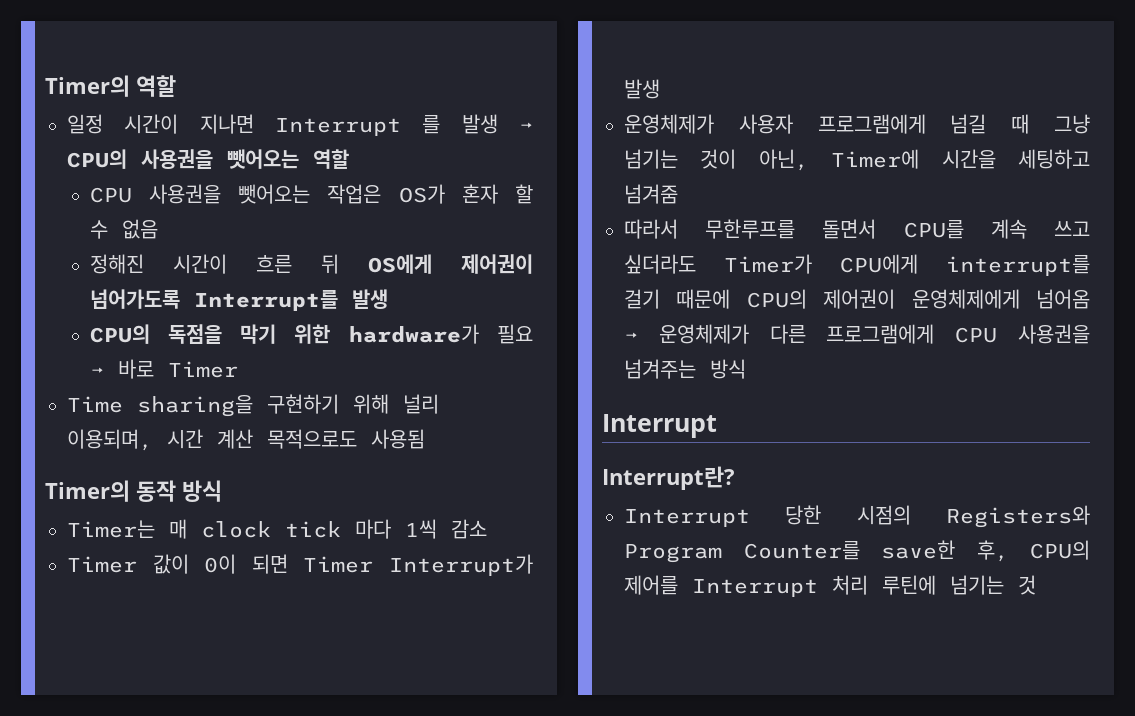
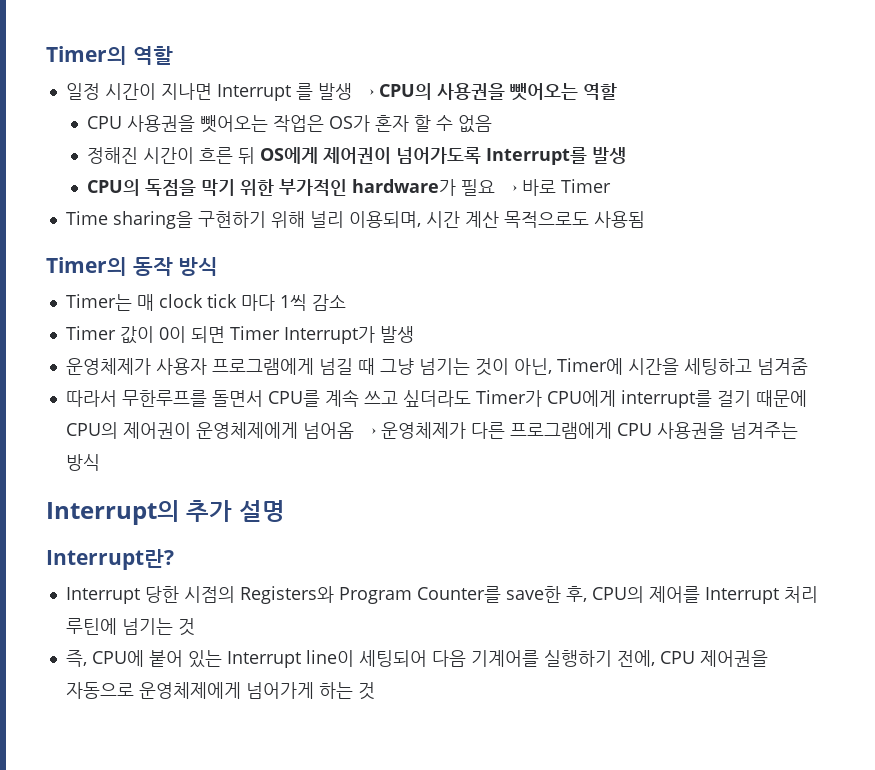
- CPU의 독점을 막기 위한 hardware가 필요 → 바로 Timer
+ CPU의 독점을 막기 위한 부가적인 hardware가 필요 → 바로 Timer
  따라서 무한루프를 돌면서 CPU를 계속 쓰고 싶더라도 Timer가 CPU에게 interrupt를 걸기 때문에 CPU의 제어권이 운영체제에게 넘어옴 → 운영체제가 다른 프로그램에게 CPU 사용권을 넘겨주는 방식
- Interrupt
+ Interrupt의 추가 설명
+ 즉, CPU에 붙어 있는 Interrupt line이 세팅되어 다음 기계어를 실행하기 전에, CPU 제어권을 자동으로 운영체제에게 넘어가게 하는 것

